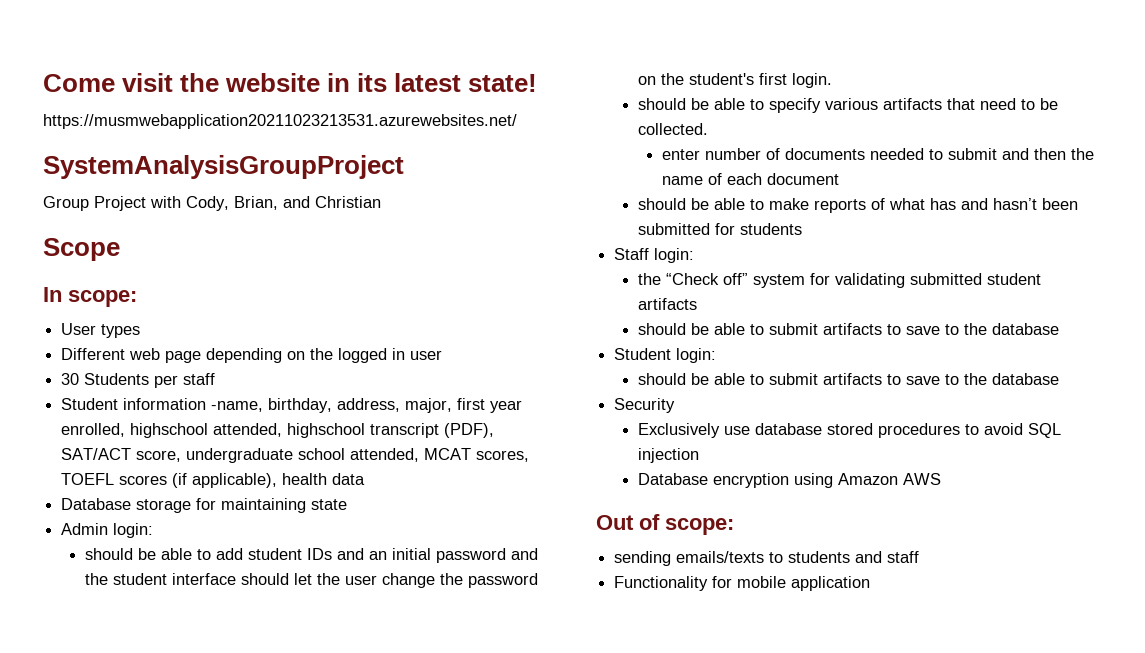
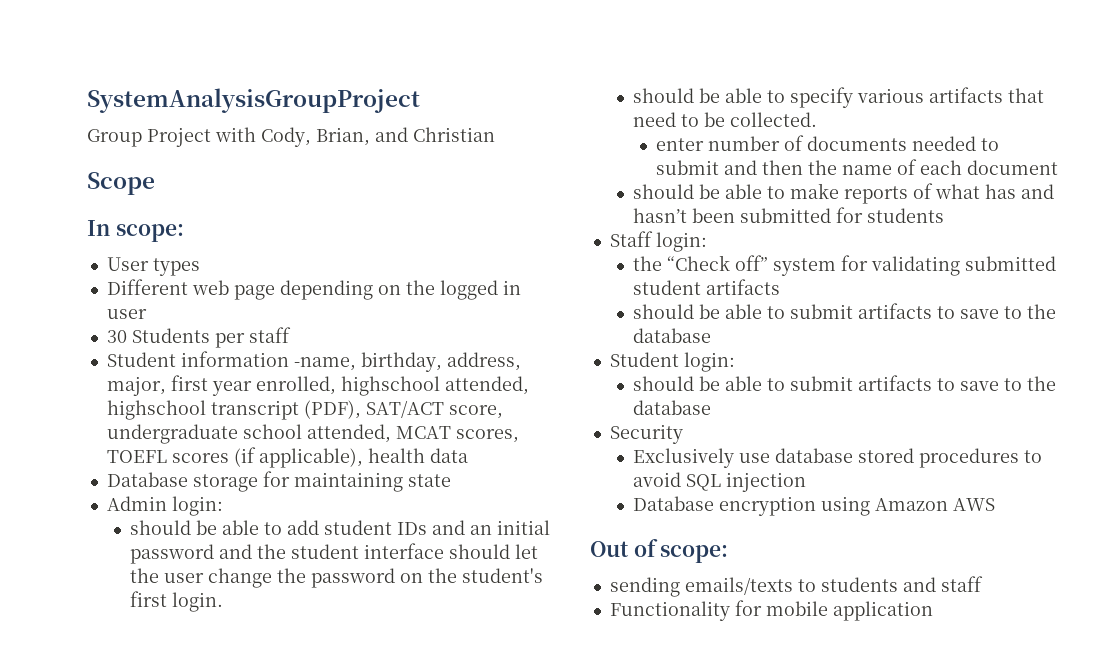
- Come visit the website in its latest state!
- https://musmwebapplication20211023213531.azurewebsites.net/

